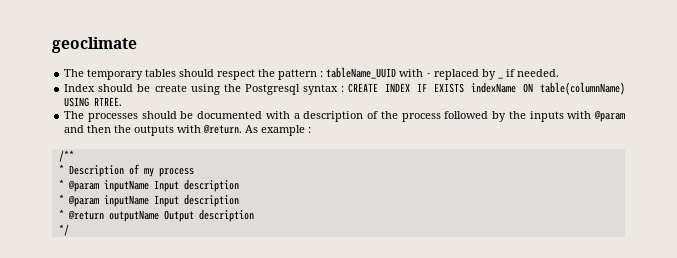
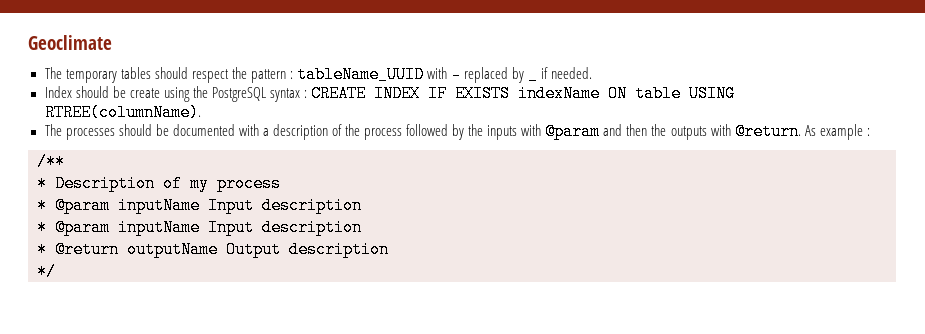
- geoclimate
+ Geoclimate
- Index should be create using the Postgresql syntax : CREATE INDEX IF EXISTS indexName ON table(columnName) USING RTREE.
+ Index should be create using the PostgreSQL syntax : CREATE INDEX IF EXISTS indexName ON table USING RTREE(columnName).

